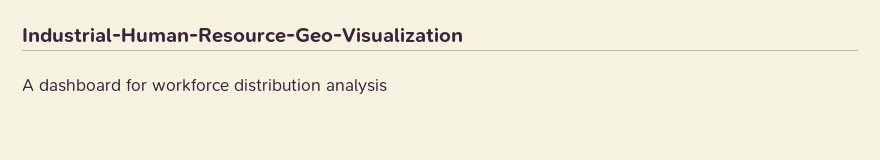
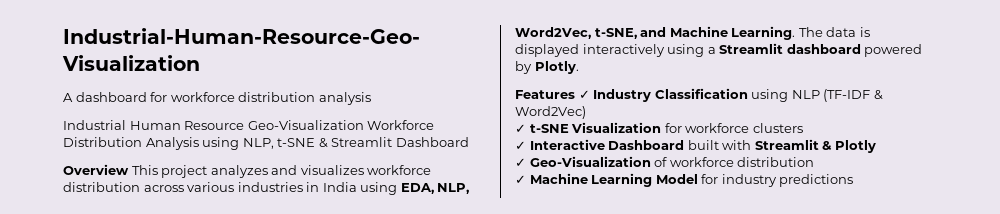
+ Industrial Human Resource Geo-Visualization Workforce Distribution Analysis using NLP, t-SNE & Streamlit Dashboard
+ Overview This project analyzes and visualizes workforce distribution across various industries in India using EDA, NLP, Word2Vec, t-SNE, and Machine Learning. The data is displayed interactively using a Streamlit dashboard powered by Plotly.
+ Features ✓ Industry Classification using NLP (TF-IDF & Word2Vec)
+ ✓ t-SNE Visualization for workforce clusters
+ ✓ Interactive Dashboard built with Streamlit & Plotly
+ ✓ Geo-Visualization of workforce distribution
+ ✓ Machine Learning Model for industry predictions

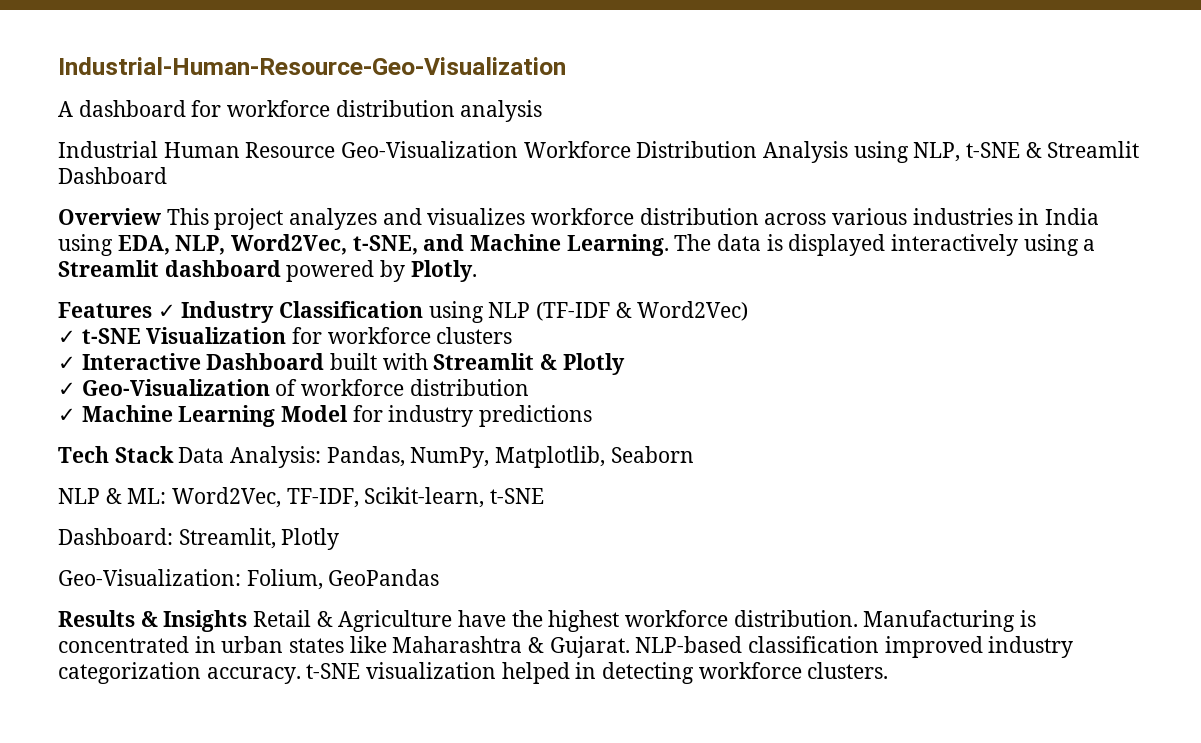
+ Tech Stack Data Analysis: Pandas, NumPy, Matplotlib, Seaborn
+ NLP & ML: Word2Vec, TF-IDF, Scikit-learn, t-SNE
+ Dashboard: Streamlit, Plotly
+ Geo-Visualization: Folium, GeoPandas
+ Results & Insights Retail & Agriculture have the highest workforce distribution. Manufacturing is concentrated in urban states like Maharashtra & Gujarat. NLP-based classification improved industry categorization accuracy. t-SNE visualization helped in detecting workforce clusters.

